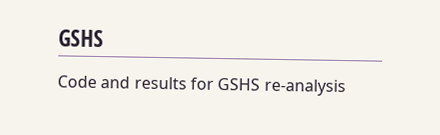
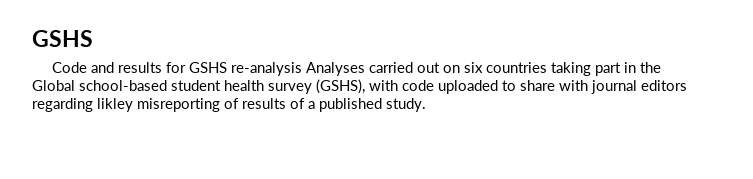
- Code and results for GSHS re-analysis
+ Code and results for GSHS re-analysis Analyses carried out on six countries taking part in the Global school-based student health survey (GSHS), with code uploaded to share with journal editors regarding likley misreporting of results of a published study.

